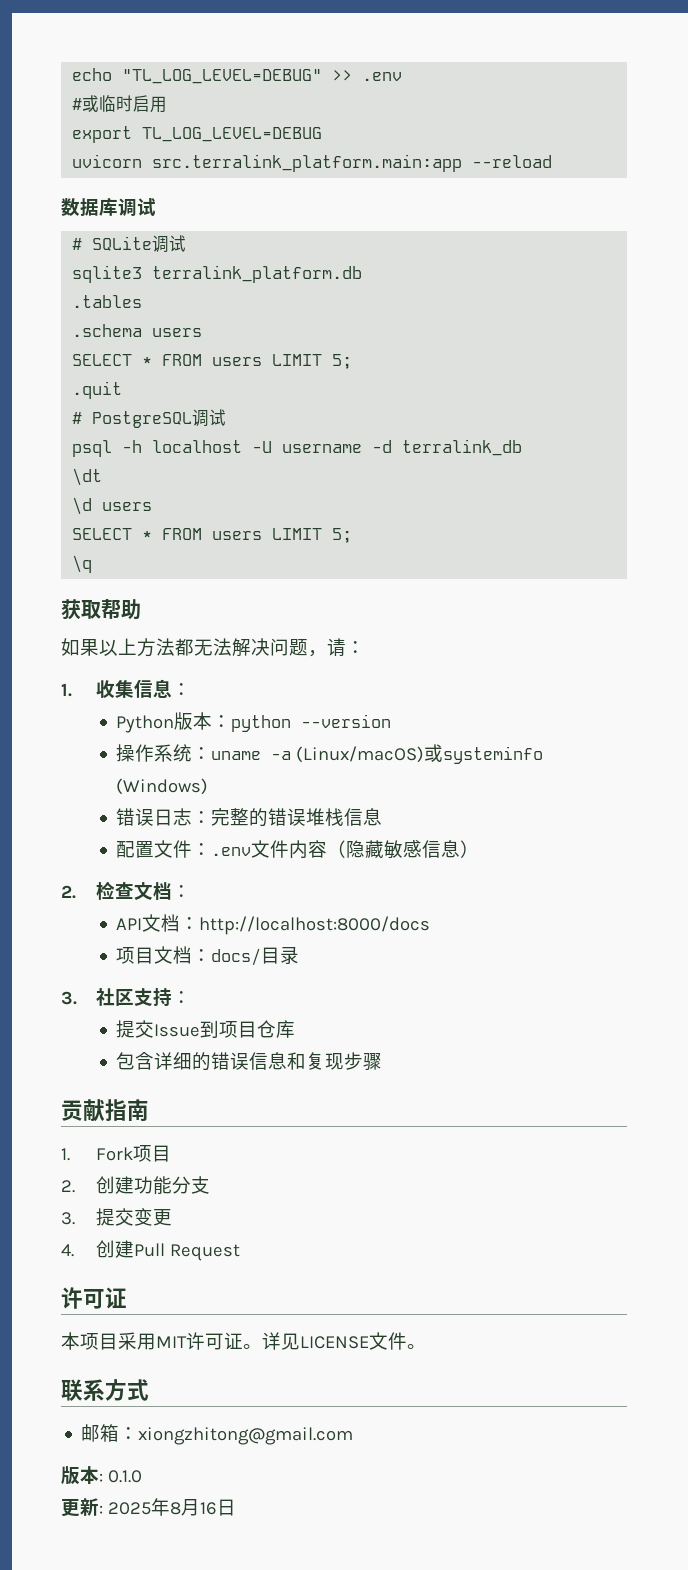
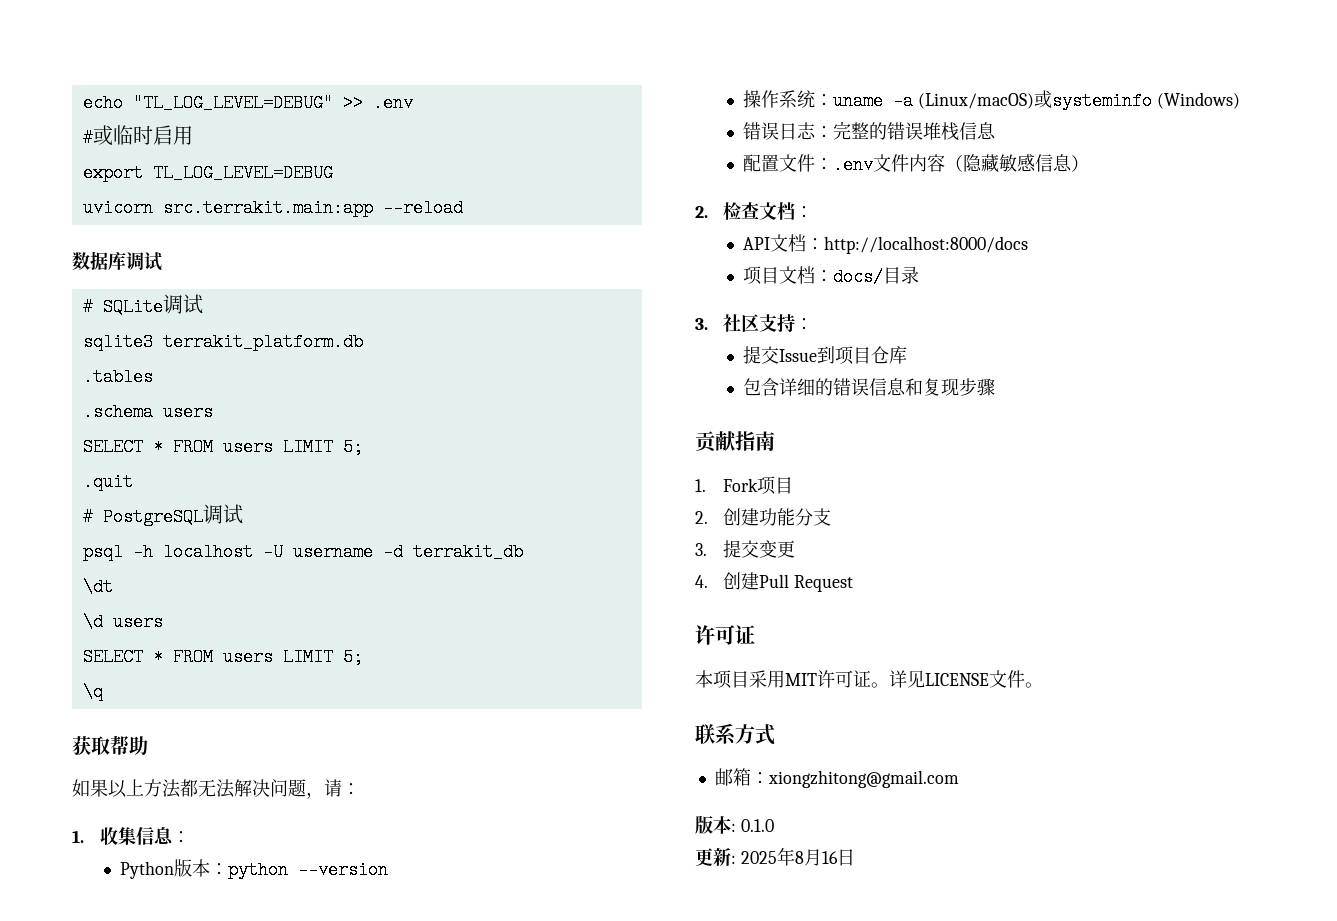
- uvicorn src.terralink_platform.main:app --reload
+ uvicorn src.terrakit.main:app --reload
- sqlite3 terralink_platform.db
+ sqlite3 terrakit_platform.db
- psql -h localhost -U username -d terralink_db
+ psql -h localhost -U username -d terrakit_db

